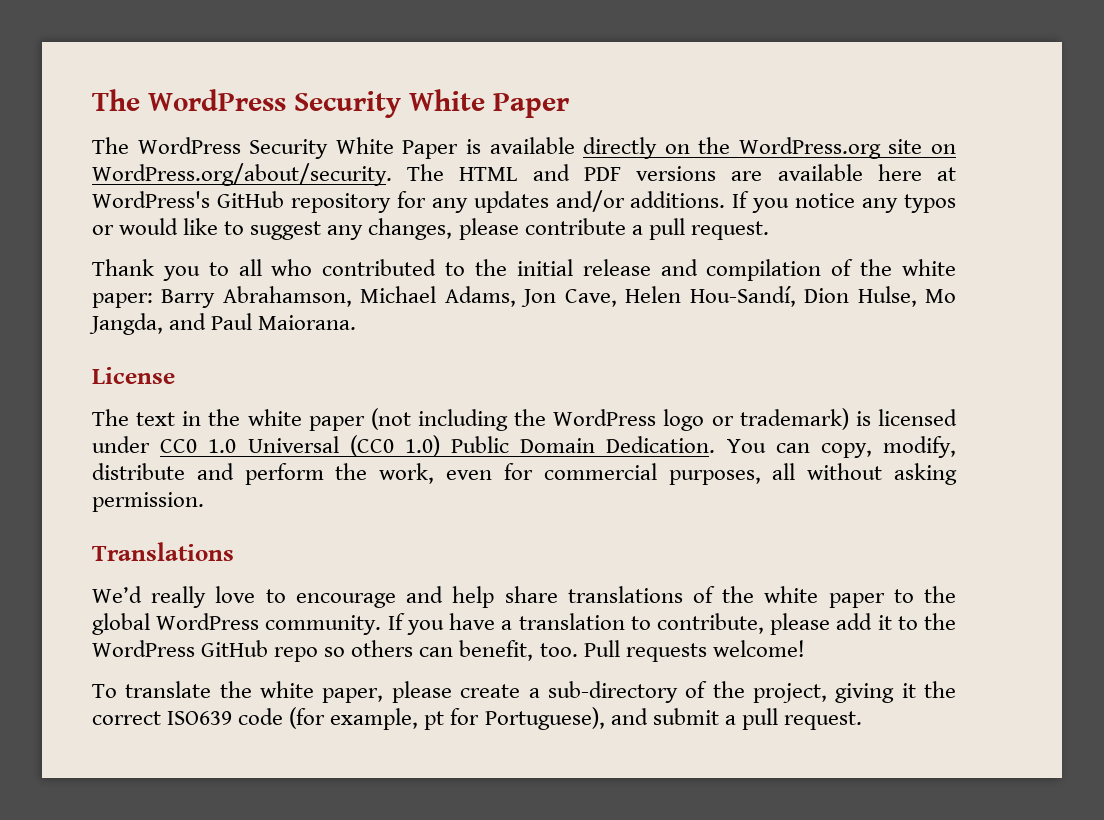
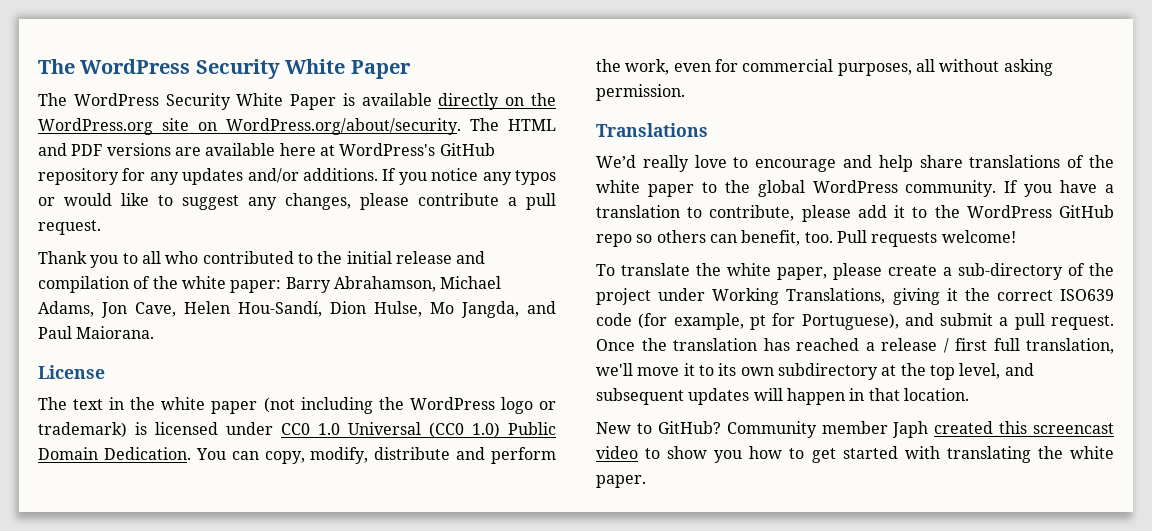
- To translate the white paper, please create a sub-directory of the project, giving it the correct ISO639 code (for example, pt for Portuguese), and submit a pull request.
+ To translate the white paper, please create a sub-directory of the project under Working Translations, giving it the correct ISO639 code (for example, pt for Portuguese), and submit a pull request.
+ Once the translation has reached a release / first full translation, we'll move it to its own subdirectory at the top level, and subsequent updates will happen in that location.
+ New to GitHub? Community member Japh created this screencast video to show you how to get started with translating the white paper.

